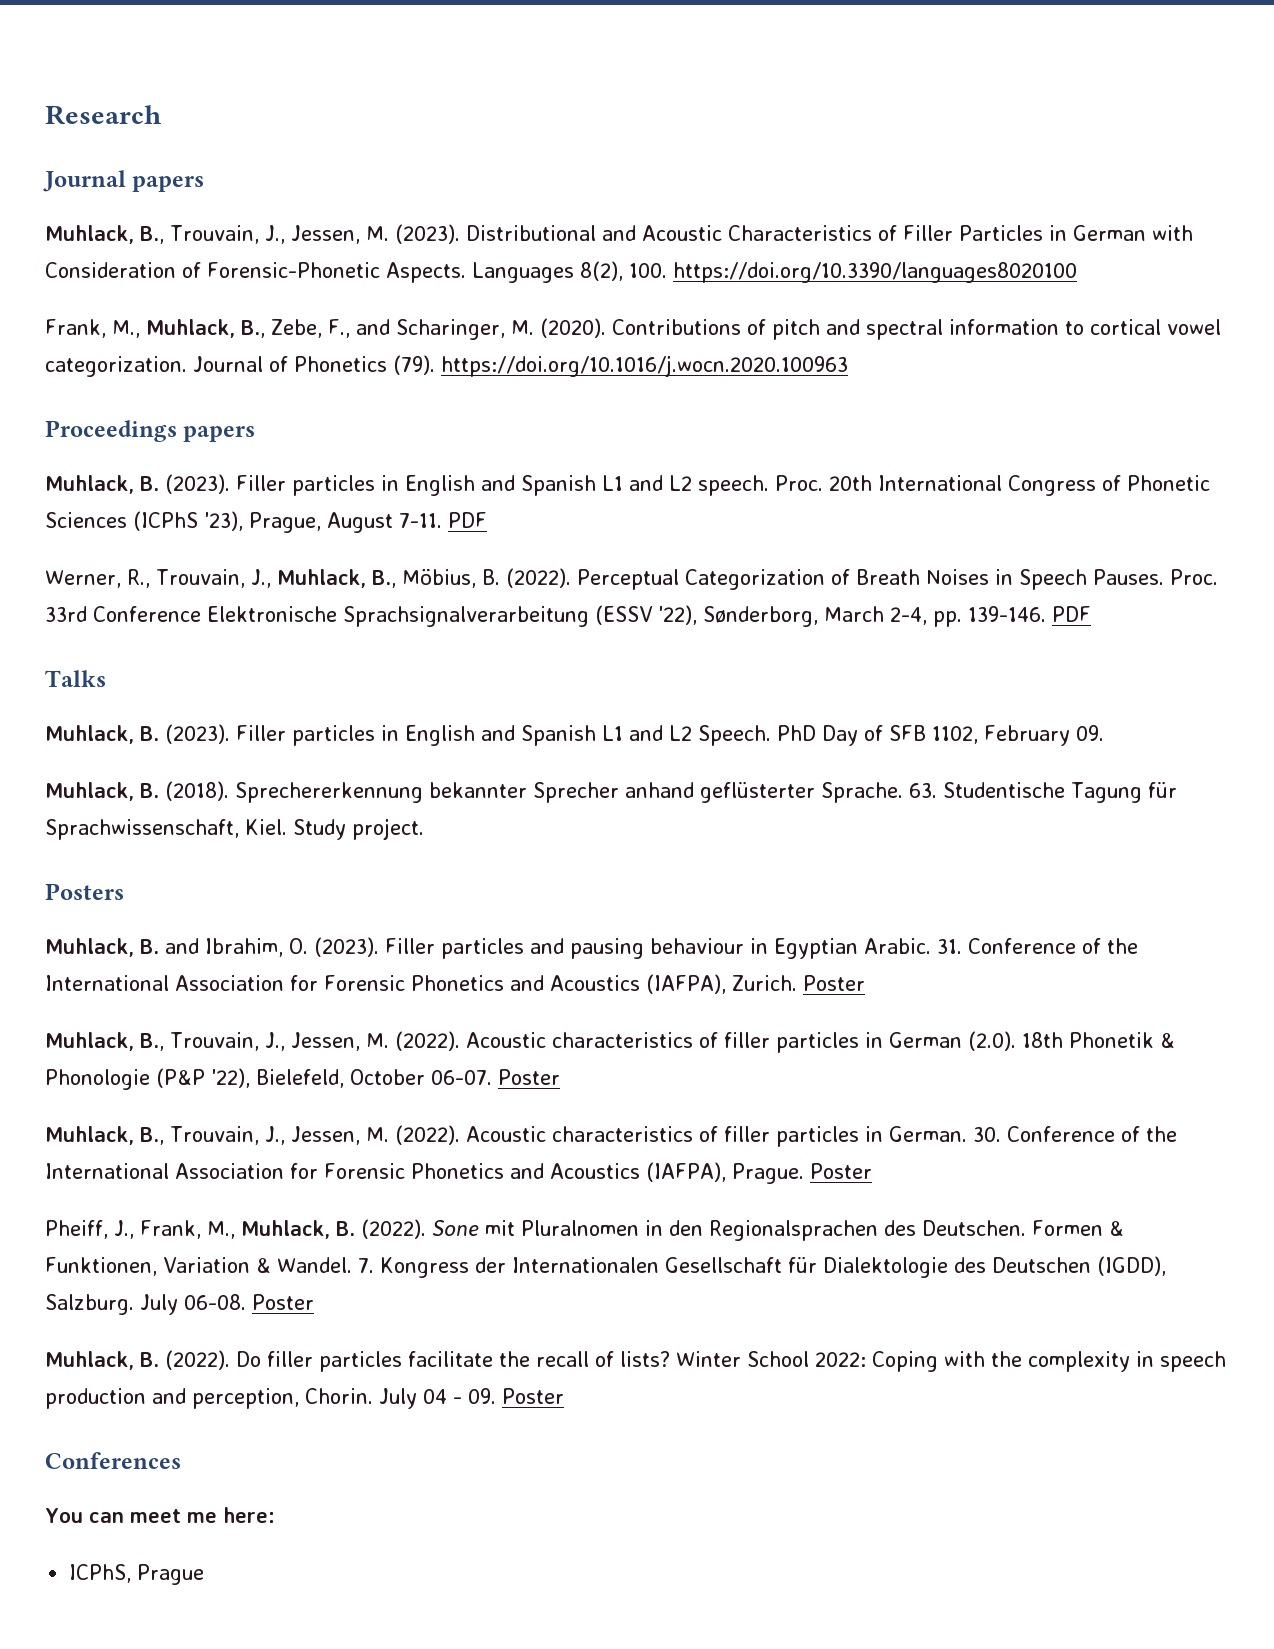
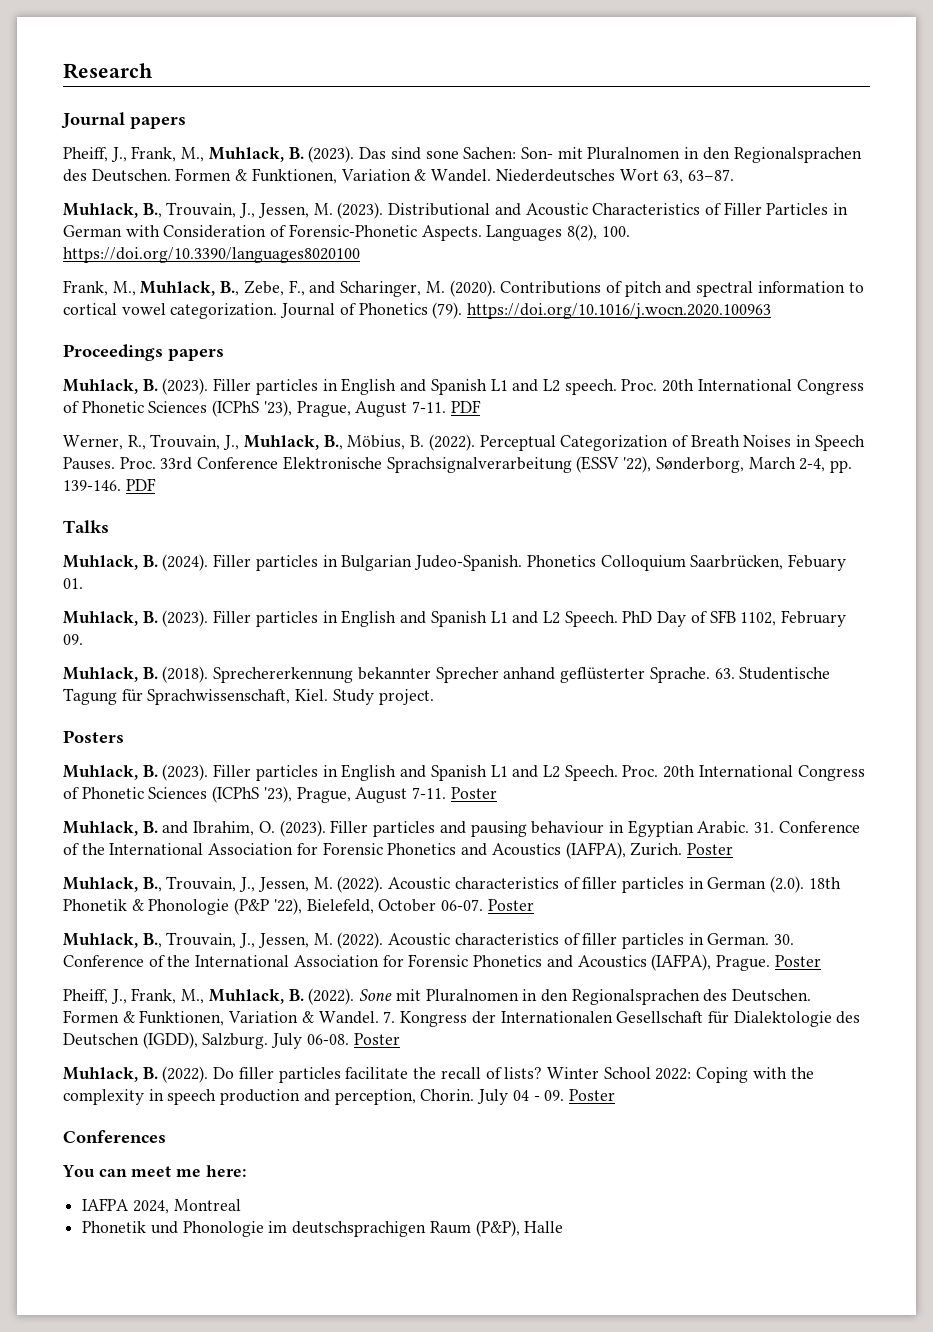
+ Pheiff, J., Frank, M., Muhlack, B. (2023). Das sind sone Sachen: Son- mit Pluralnomen in den Regionalsprachen des Deutschen. Formen & Funktionen, Variation & Wandel. Niederdeutsches Wort 63, 63–87.
+ Muhlack, B. (2024). Filler particles in Bulgarian Judeo-Spanish. Phonetics Colloquium Saarbrücken, Febuary 01.
+ Muhlack, B. (2023). Filler particles in English and Spanish L1 and L2 Speech. Proc. 20th International Congress of Phonetic Sciences (ICPhS '23), Prague, August 7-11. Poster
- ICPhS, Prague
+ IAFPA 2024, Montreal
+ Phonetik und Phonologie im deutschsprachigen Raum (P&P), Halle

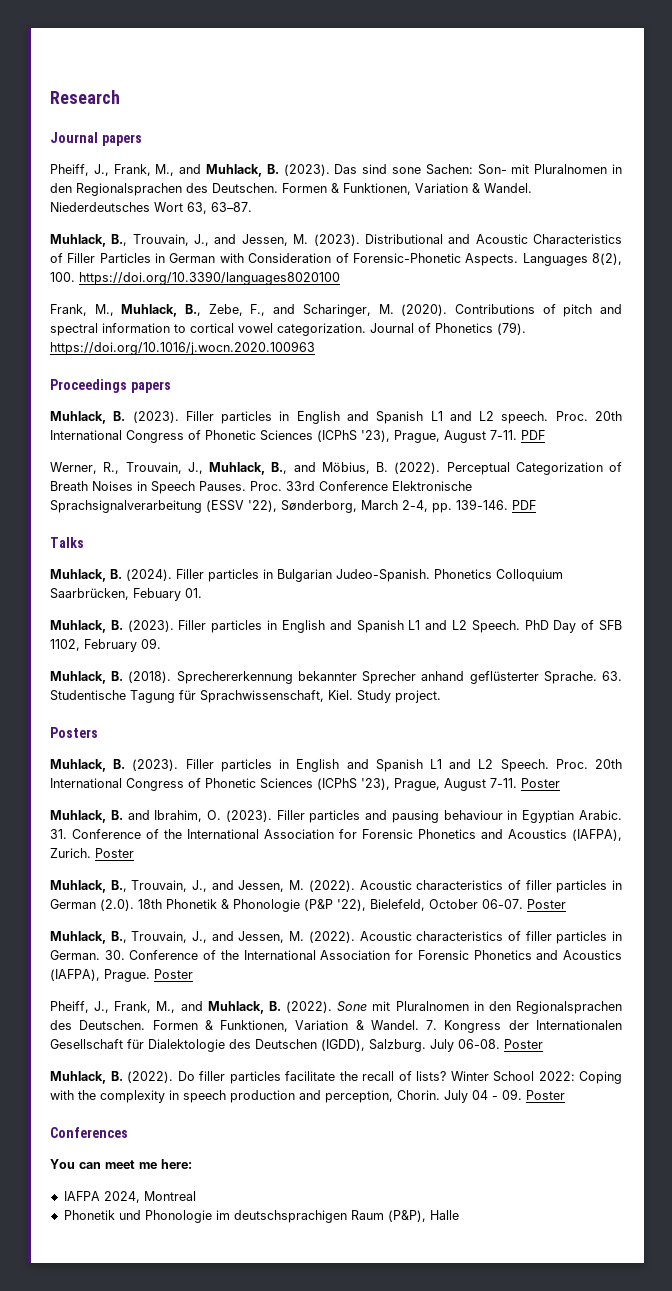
- Pheiff, J., Frank, M., Muhlack, B. (2023).
+ Pheiff, J., Frank, M., and Muhlack, B. (2023).
- Muhlack, B., Trouvain, J., Jessen, M. (2023).
+ Muhlack, B., Trouvain, J., and Jessen, M. (2023).
- Werner, R., Trouvain, J., Muhlack, B., Möbius, B. (2022).
+ Werner, R., Trouvain, J., Muhlack, B., and Möbius, B. (2022).
  31. Conference of the International Association for Forensic Phonetics and Acoustics (IAFPA), Zurich. Poster
- Muhlack, B., Trouvain, J., Jessen, M. (2022).
+ Muhlack, B., Trouvain, J., and Jessen, M. (2022).
  Acoustic characteristics of filler particles in German (2.0). 18th Phonetik & Phonologie (P&P '22), Bielefeld, October 06-07. Poster
- Muhlack, B., Trouvain, J., Jessen, M. (2022).
+ Muhlack, B., Trouvain, J., and Jessen, M. (2022).
- Pheiff, J., Frank, M., Muhlack, B. (2022).
+ Pheiff, J., Frank, M., and Muhlack, B. (2022).

